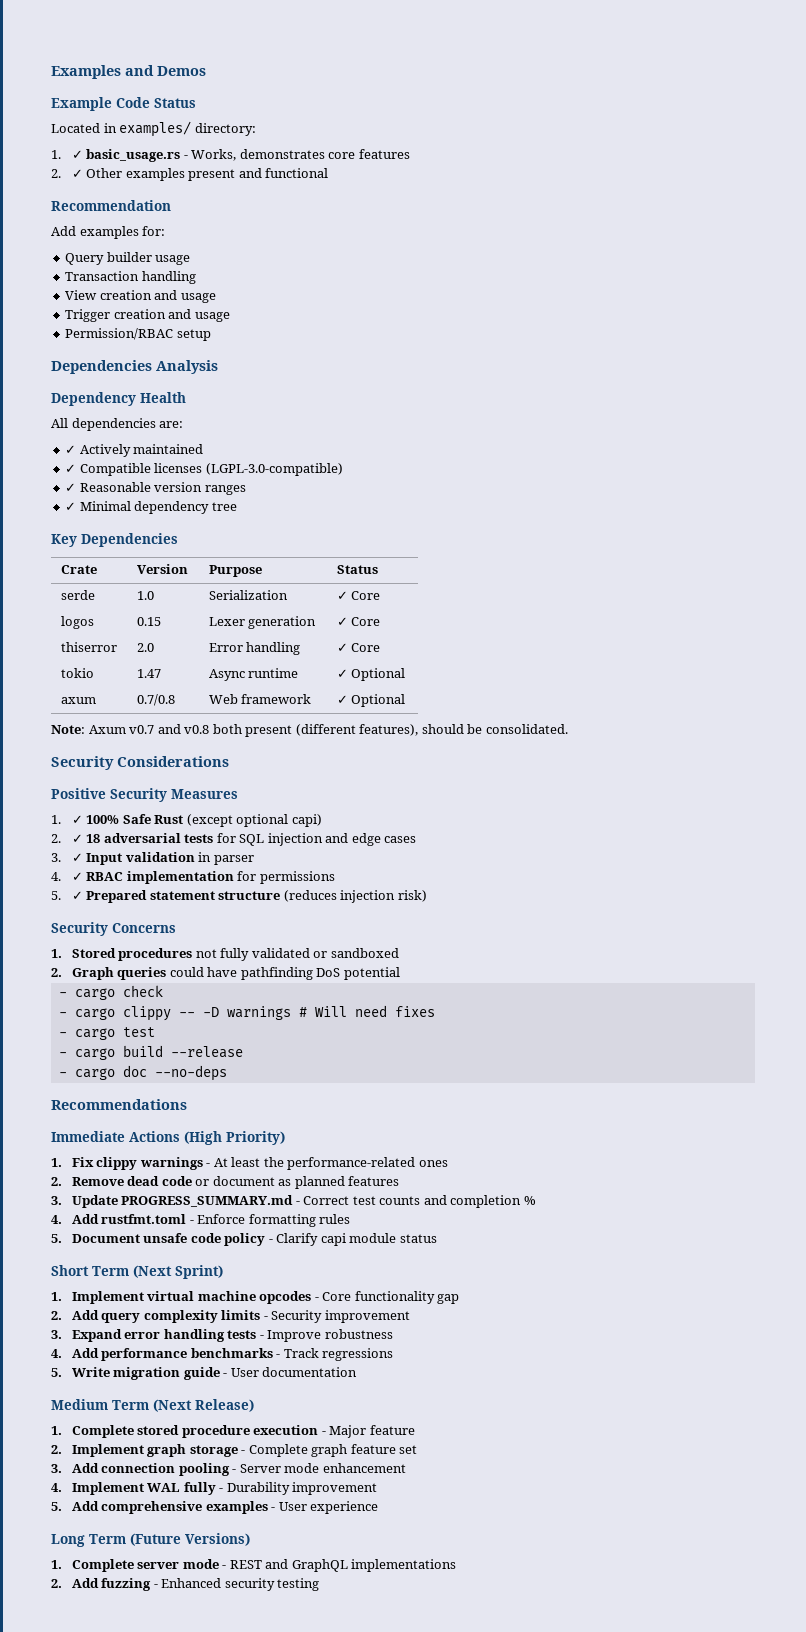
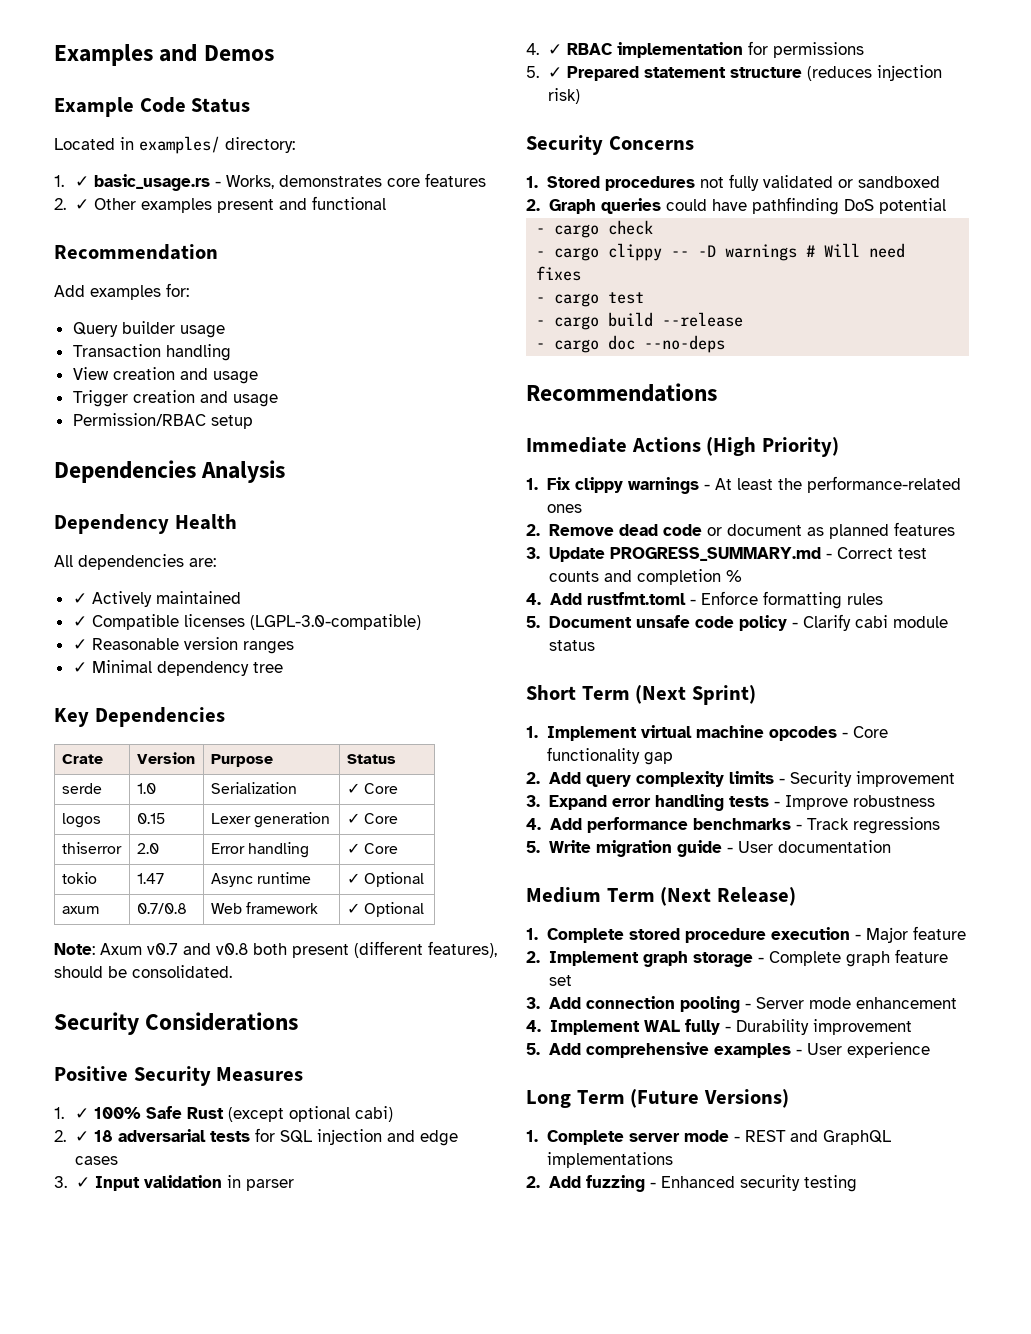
- 1. ✓ 100% Safe Rust (except optional capi)
+ 1. ✓ 100% Safe Rust (except optional cabi)
- 5. Document unsafe code policy - Clarify capi module status
+ 5. Document unsafe code policy - Clarify cabi module status

